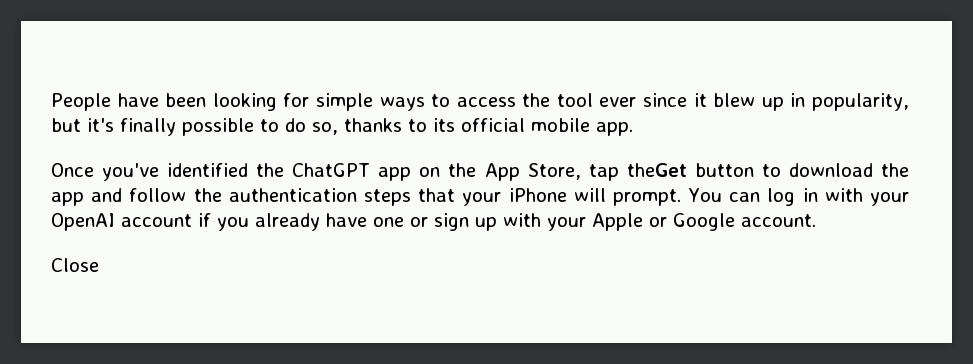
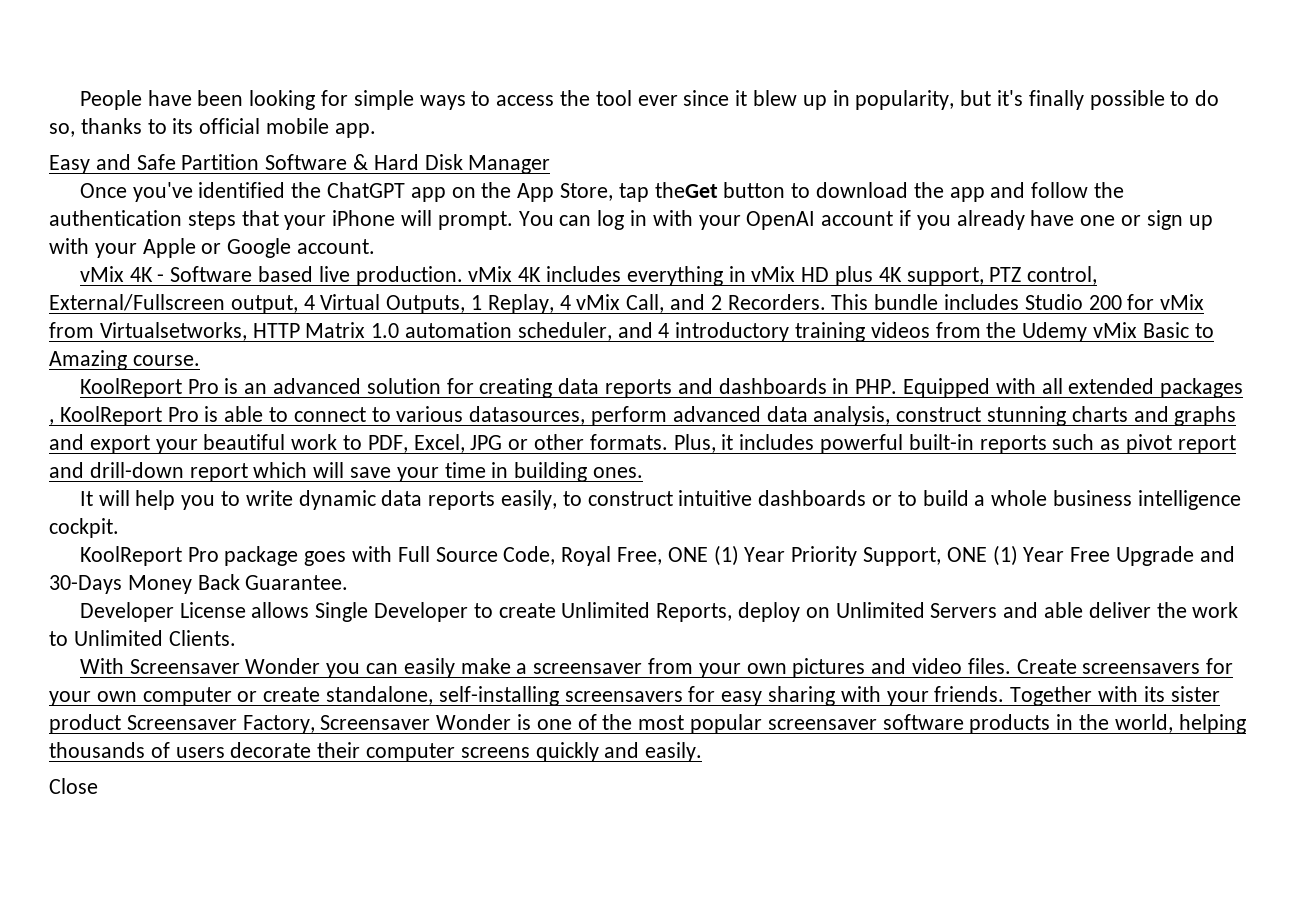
+ Easy and Safe Partition Software & Hard Disk Manager
+ vMix 4K - Software based live production. vMix 4K includes everything in vMix HD plus 4K support, PTZ control, External/Fullscreen output, 4 Virtual Outputs, 1 Replay, 4 vMix Call, and 2 Recorders. This bundle includes Studio 200 for vMix from Virtualsetworks, HTTP Matrix 1.0 automation scheduler, and 4 introductory training videos from the Udemy vMix Basic to Amazing course.
+ KoolReport Pro is an advanced solution for creating data reports and dashboards in PHP. Equipped with all extended packages , KoolReport Pro is able to connect to various datasources, perform advanced data analysis, construct stunning charts and graphs and export your beautiful work to PDF, Excel, JPG or other formats. Plus, it includes powerful built-in reports such as pivot report and drill-down report which will save your time in building ones.
+ It will help you to write dynamic data reports easily, to construct intuitive dashboards or to build a whole business intelligence cockpit.
+ KoolReport Pro package goes with Full Source Code, Royal Free, ONE (1) Year Priority Support, ONE (1) Year Free Upgrade and 30-Days Money Back Guarantee.
+ Developer License allows Single Developer to create Unlimited Reports, deploy on Unlimited Servers and able deliver the work to Unlimited Clients.
+ With Screensaver Wonder you can easily make a screensaver from your own pictures and video files. Create screensavers for your own computer or create standalone, self-installing screensavers for easy sharing with your friends. Together with its sister product Screensaver Factory, Screensaver Wonder is one of the most popular screensaver software products in the world, helping thousands of users decorate their computer screens quickly and easily.

